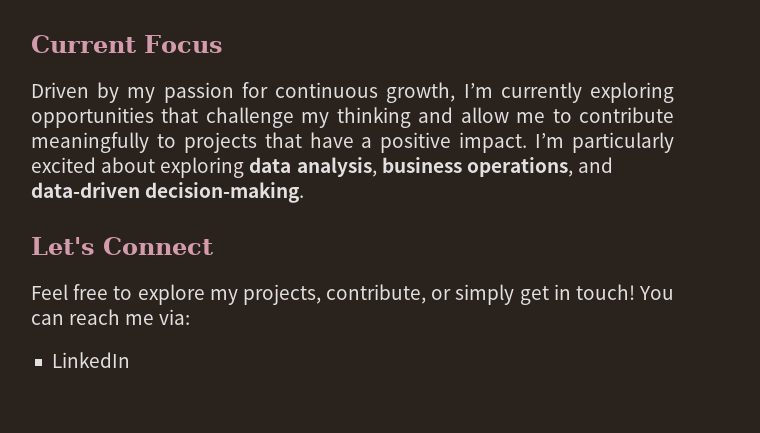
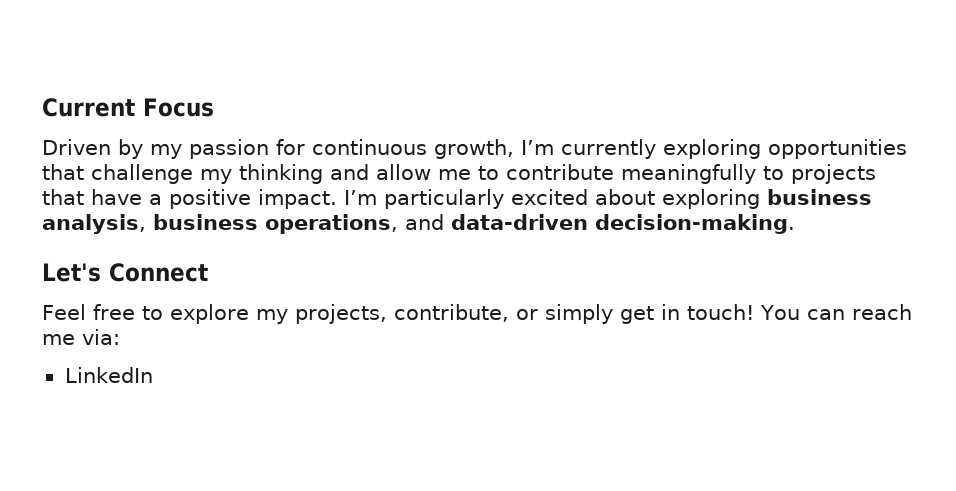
- I’m particularly excited about exploring data analysis, business operations, and data-driven decision-making.
+ I’m particularly excited about exploring business analysis, business operations, and data-driven decision-making.

